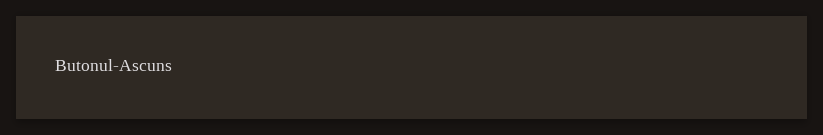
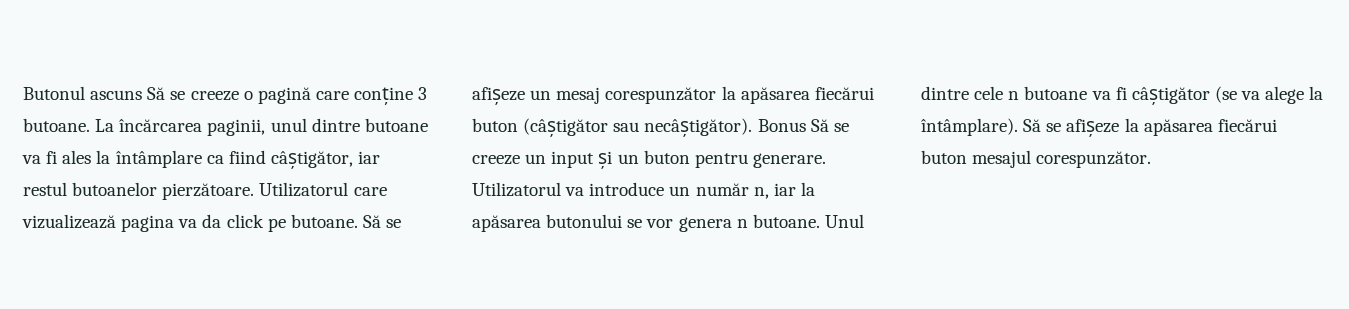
- Butonul-Ascuns
+ Butonul ascuns Să se creeze o pagină care conține 3 butoane. La încărcarea paginii, unul dintre butoane va fi ales la întâmplare ca fiind câștigător, iar restul butoanelor pierzătoare. Utilizatorul care vizualizează pagina va da click pe butoane. Să se afișeze un mesaj corespunzător la apăsarea fiecărui buton (câștigător sau necâștigător). Bonus Să se creeze un input și un buton pentru generare. Utilizatorul va introduce un număr n, iar la apăsarea butonului se vor genera n butoane. Unul dintre cele n butoane va fi câștigător (se va alege la întâmplare). Să se afișeze la apăsarea fiecărui buton mesajul corespunzător.

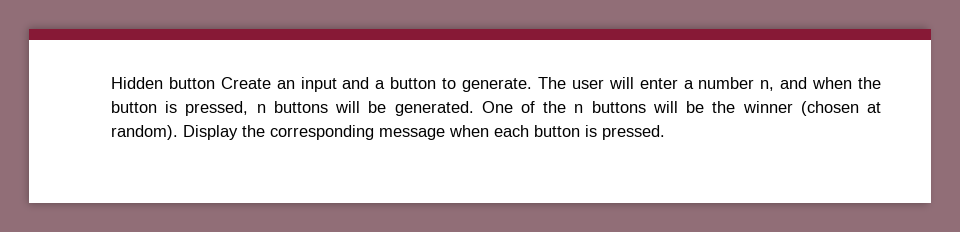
- Butonul ascuns Să se creeze o pagină care conține 3 butoane. La încărcarea paginii, unul dintre butoane va fi ales la întâmplare ca fiind câștigător, iar restul butoanelor pierzătoare. Utilizatorul care vizualizează pagina va da click pe butoane. Să se afișeze un mesaj corespunzător la apăsarea fiecărui buton (câștigător sau necâștigător). Bonus Să se creeze un input și un buton pentru generare. Utilizatorul va introduce un număr n, iar la apăsarea butonului se vor genera n butoane. Unul dintre cele n butoane va fi câștigător (se va alege la întâmplare). Să se afișeze la apăsarea fiecărui buton mesajul corespunzător.
+ Hidden button Create an input and a button to generate. The user will enter a number n, and when the button is pressed, n buttons will be generated. One of the n buttons will be the winner (chosen at random). Display the corresponding message when each button is pressed.

